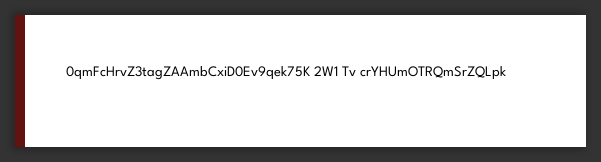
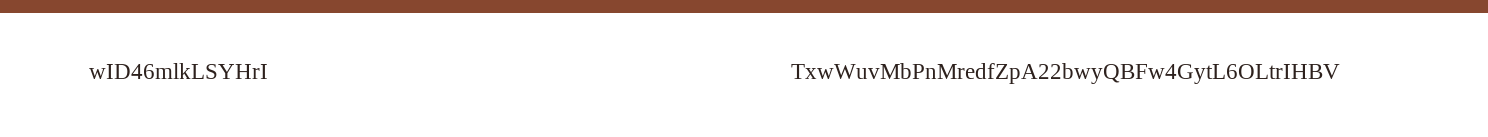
- 0qmFcHrvZ3tagZAAmbCxiD0Ev9qek75K 2W1 Tv crYHUmOTRQmSrZQLpk
+ wID46mlkLSYHrI TxwWuvMbPnMredfZpA22bwyQBFw4GytL6OLtrIHBV

